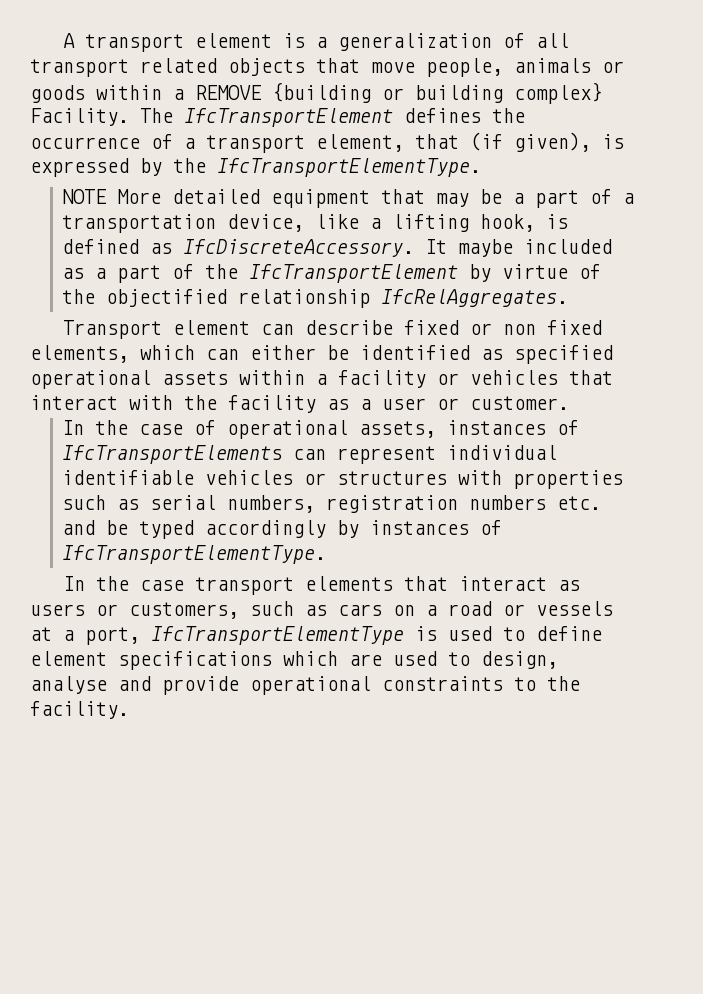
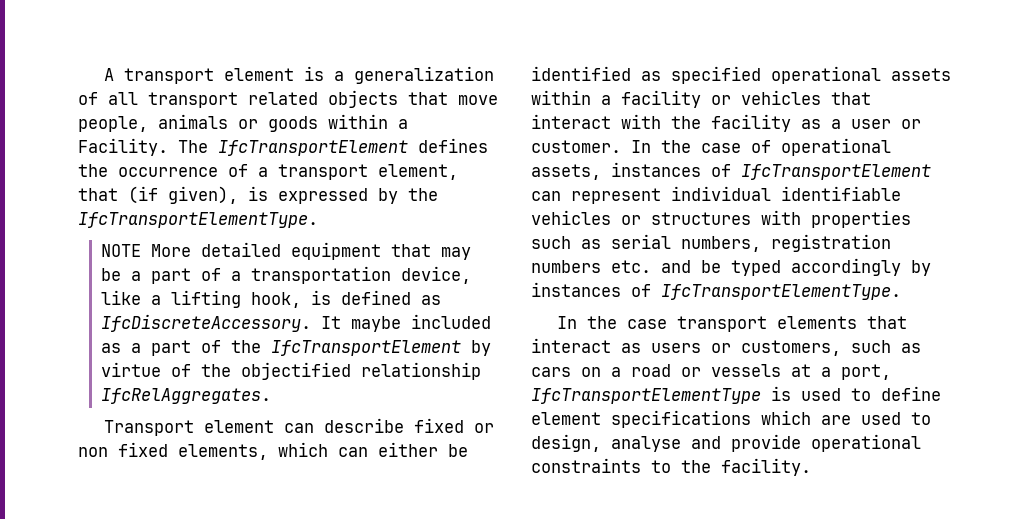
- A transport element is a generalization of all transport related objects that move people, animals or goods within a REMOVE {building or building complex} Facility.
+ A transport element is a generalization of all transport related objects that move people, animals or goods within a Facility.
- Transport element can describe fixed or non fixed elements, which can either be identified as specified operational assets within a facility or vehicles that interact with the facility as a user or customer.
- In the case of operational assets, instances of IfcTransportElements can represent individual identifiable vehicles or structures with properties such as serial numbers, registration numbers etc. and be typed accordingly by instances of IfcTransportElementType.
+ Transport element can describe fixed or non fixed elements, which can either be identified as specified operational assets within a facility or vehicles that interact with the facility as a user or customer. In the case of operational assets, instances of IfcTransportElement can represent individual identifiable vehicles or structures with properties such as serial numbers, registration numbers etc. and be typed accordingly by instances of IfcTransportElementType.

